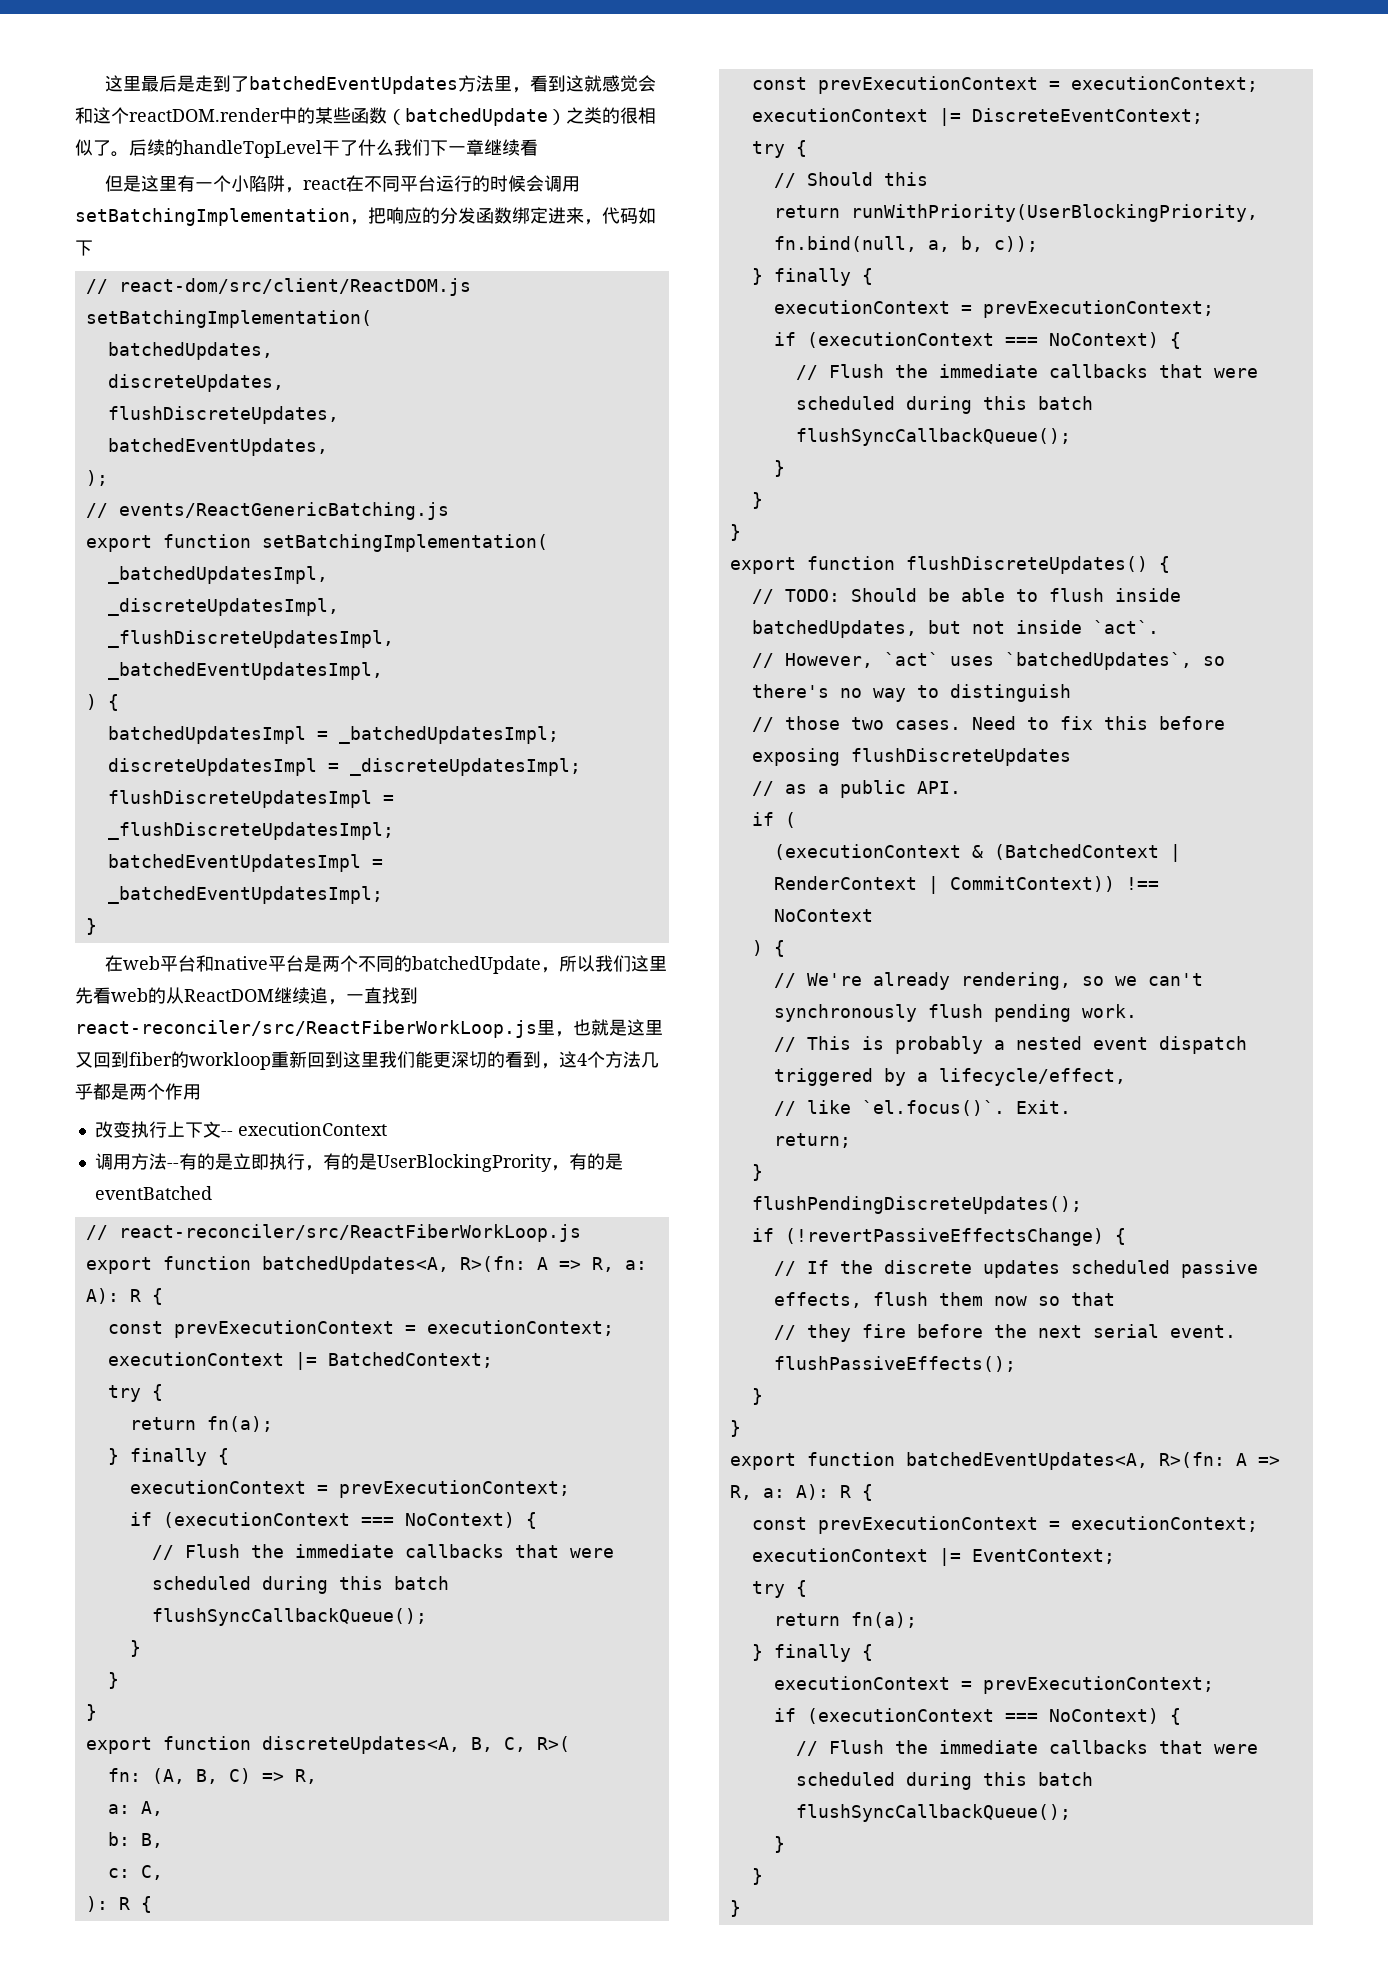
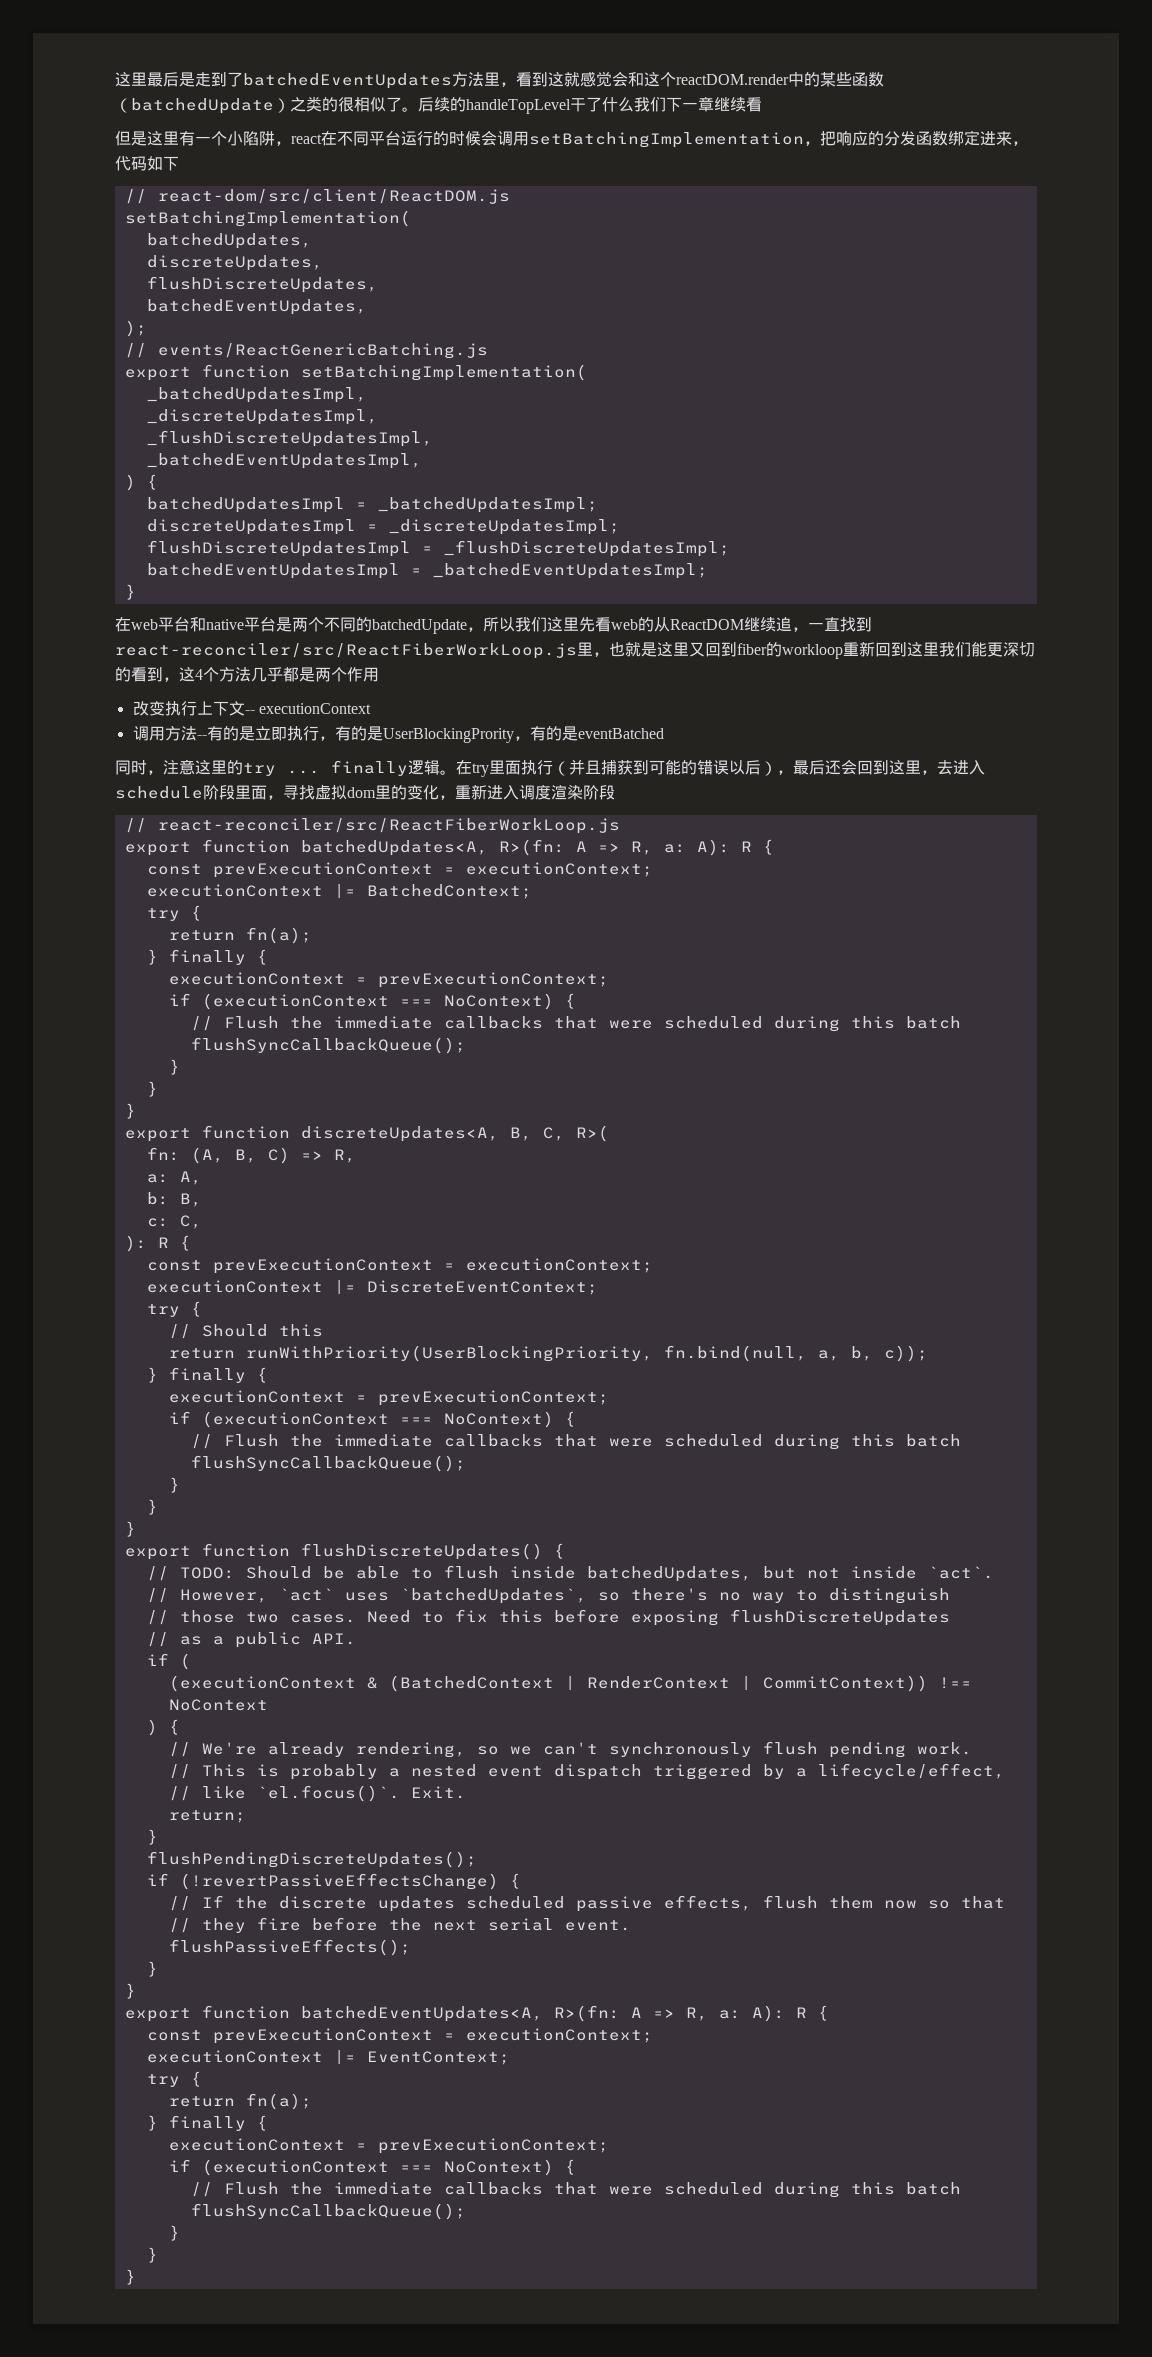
+ 同时，注意这里的try ... finally逻辑。在try里面执行（并且捕获到可能的错误以后），最后还会回到这里，去进入schedule阶段里面，寻找虚拟dom里的变化，重新进入调度渲染阶段

